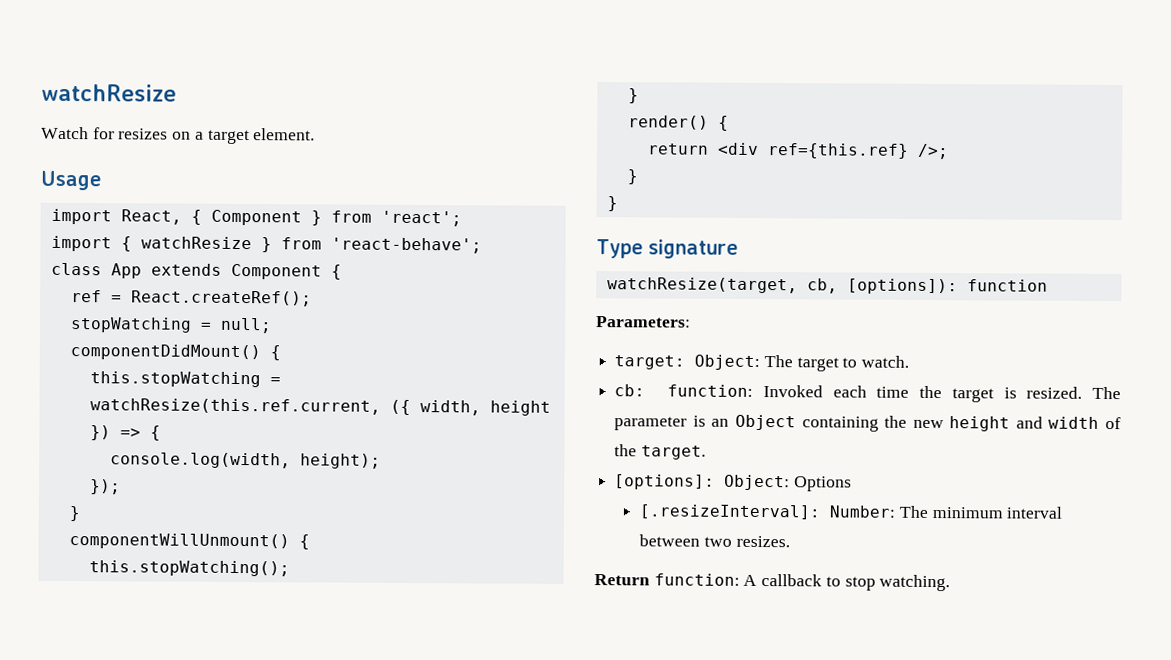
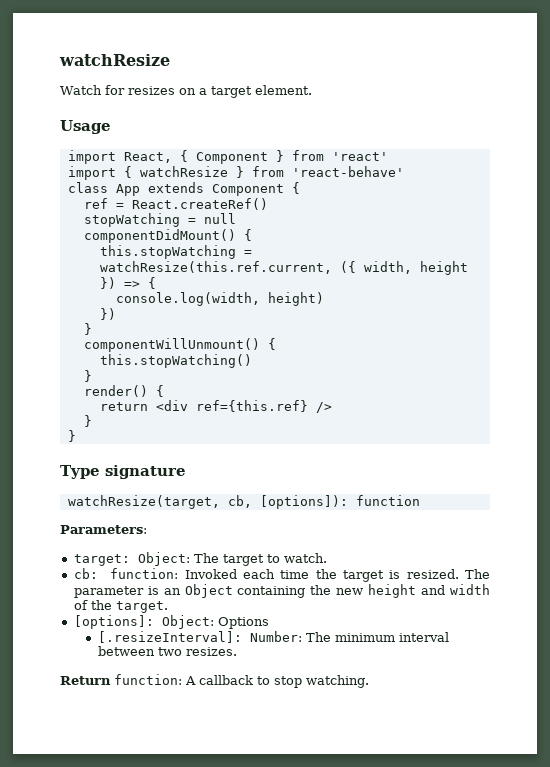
- import React, { Component } from 'react';
+ import React, { Component } from 'react'
- import { watchResize } from 'react-behave';
+ import { watchResize } from 'react-behave'
- ref = React.createRef();
+ ref = React.createRef()
- stopWatching = null;
+ stopWatching = null
- console.log(width, height);
- });
+ console.log(width, height)
+ })
- this.stopWatching();
+ this.stopWatching()
- return <div ref={this.ref} />;
+ return <div ref={this.ref} />

